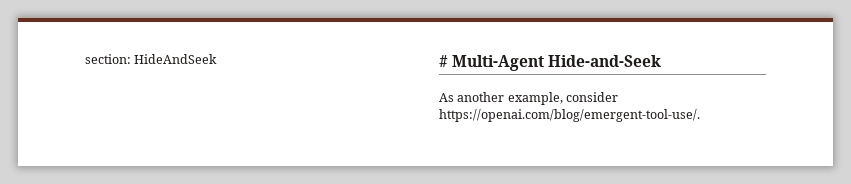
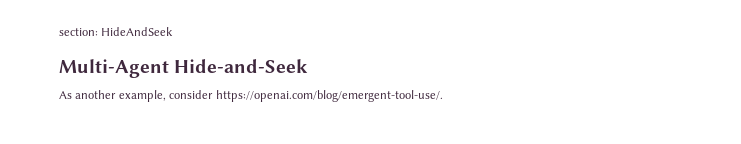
- # Multi-Agent Hide-and-Seek
+ Multi-Agent Hide-and-Seek

